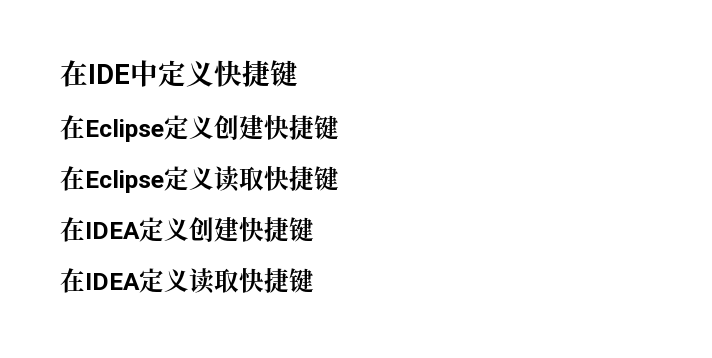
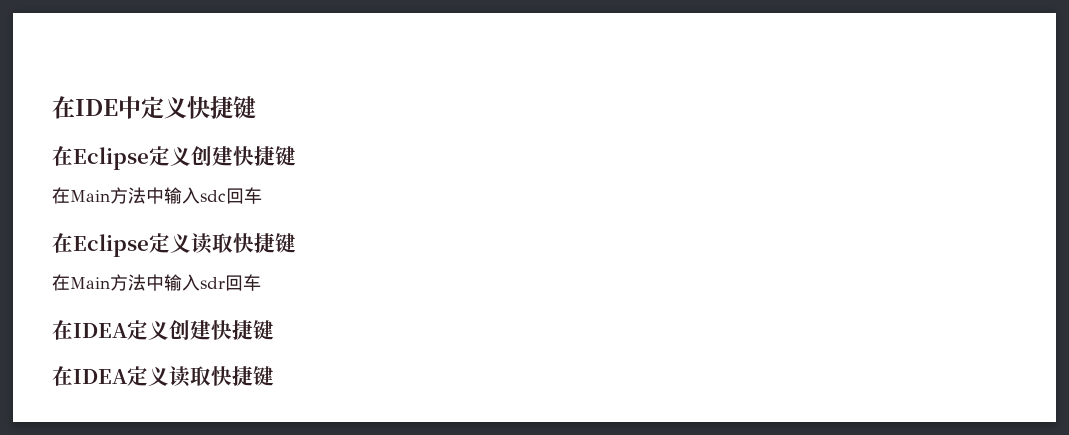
+ 在Main方法中输入sdc回车
+ 在Main方法中输入sdr回车

